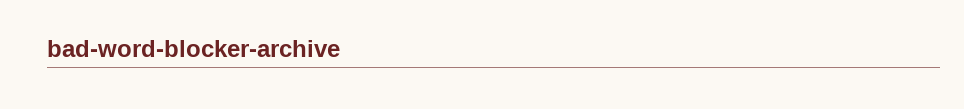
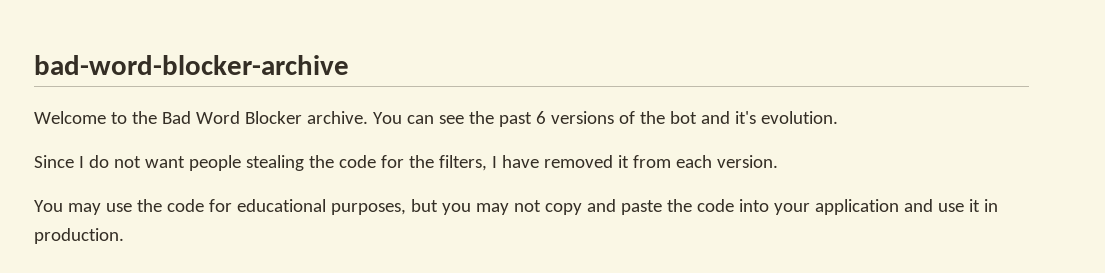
+ Welcome to the Bad Word Blocker archive. You can see the past 6 versions of the bot and it's evolution.
+ Since I do not want people stealing the code for the filters, I have removed it from each version.
+ You may use the code for educational purposes, but you may not copy and paste the code into your application and use it in production.

